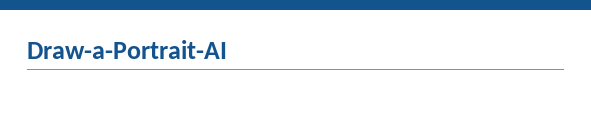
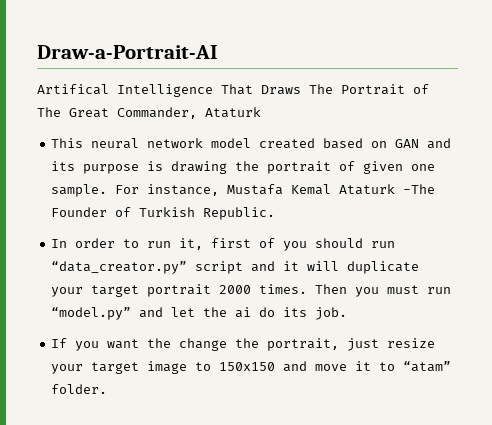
+ Artifical Intelligence That Draws The Portrait of The Great Commander, Ataturk
+ This neural network model created based on GAN and its purpose is drawing the portrait of given one sample. For instance, Mustafa Kemal Ataturk -The Founder of Turkish Republic.
+ In order to run it, first of you should run “data_creator.py” script and it will duplicate your target portrait 2000 times. Then you must run “model.py” and let the ai do its job.
+ If you want the change the portrait, just resize your target image to 150x150 and move it to “atam” folder.

